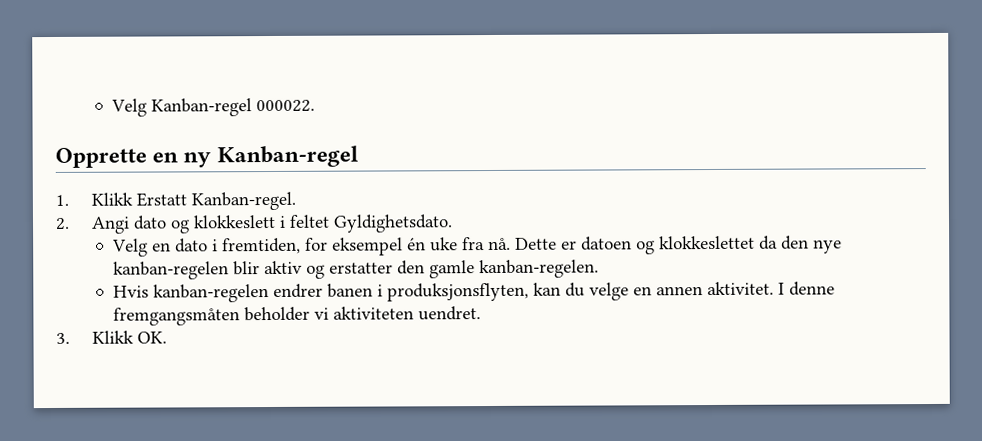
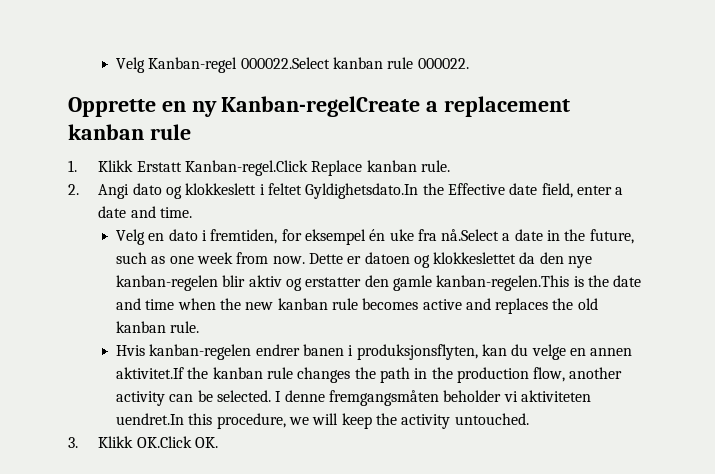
- Velg Kanban-regel 000022.
+ Velg Kanban-regel 000022.Select kanban rule 000022.
- Opprette en ny Kanban-regel
+ Opprette en ny Kanban-regelCreate a replacement kanban rule
- 1. Klikk Erstatt Kanban-regel.
+ 1. Klikk Erstatt Kanban-regel.Click Replace kanban rule.
- 2. Angi dato og klokkeslett i feltet Gyldighetsdato.
+ 2. Angi dato og klokkeslett i feltet Gyldighetsdato.In the Effective date field, enter a date and time.
- Velg en dato i fremtiden, for eksempel én uke fra nå.
+ Velg en dato i fremtiden, for eksempel én uke fra nå.Select a date in the future, such as one week from now.
- Dette er datoen og klokkeslettet da den nye kanban-regelen blir aktiv og erstatter den gamle kanban-regelen.
+ Dette er datoen og klokkeslettet da den nye kanban-regelen blir aktiv og erstatter den gamle kanban-regelen.This is the date and time when the new kanban rule becomes active and replaces the old kanban rule.
- Hvis kanban-regelen endrer banen i produksjonsflyten, kan du velge en annen aktivitet.
+ Hvis kanban-regelen endrer banen i produksjonsflyten, kan du velge en annen aktivitet.If the kanban rule changes the path in the production flow, another activity can be selected.
- I denne fremgangsmåten beholder vi aktiviteten uendret.
+ I denne fremgangsmåten beholder vi aktiviteten uendret.In this procedure, we will keep the activity untouched.
- 3. Klikk OK.
+ 3. Klikk OK.Click OK.

